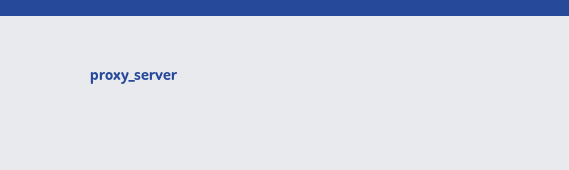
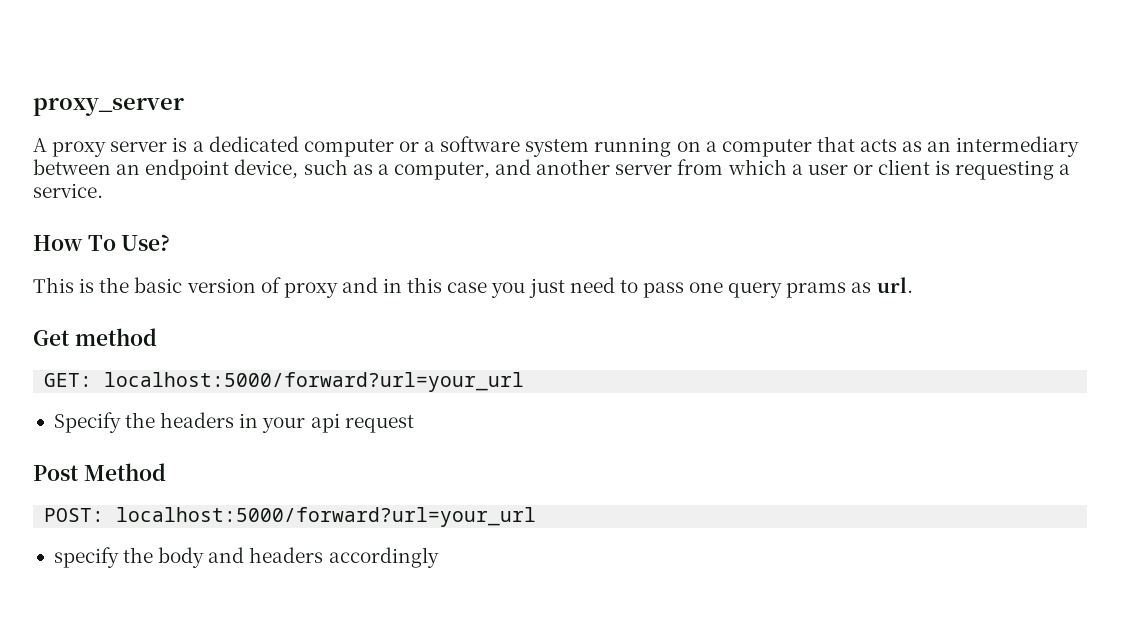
+ A proxy server is a dedicated computer or a software system running on a computer that acts as an intermediary between an endpoint device, such as a computer, and another server from which a user or client is requesting a service.
+ How To Use?
+ This is the basic version of proxy and in this case you just need to pass one query prams as url.
+ Get method
+ GET: localhost:5000/forward?url=your_url
+ Specify the headers in your api request
+ Post Method
+ POST: localhost:5000/forward?url=your_url
+ specify the body and headers accordingly

